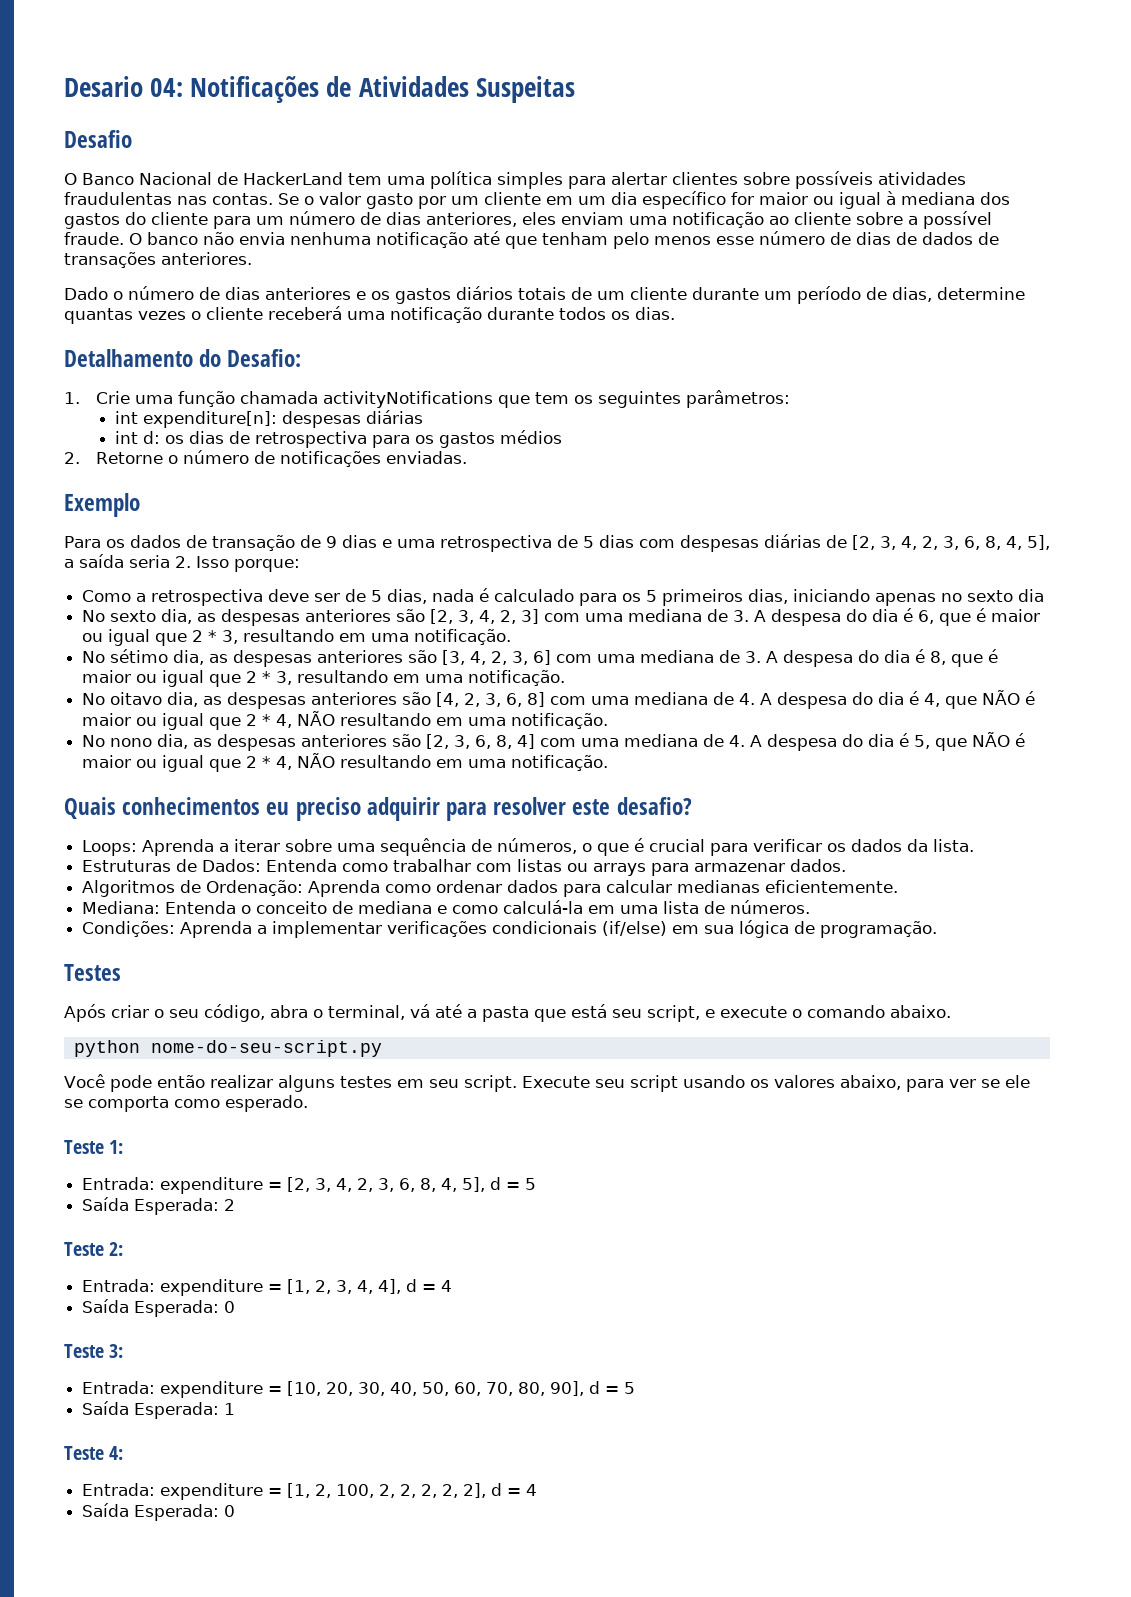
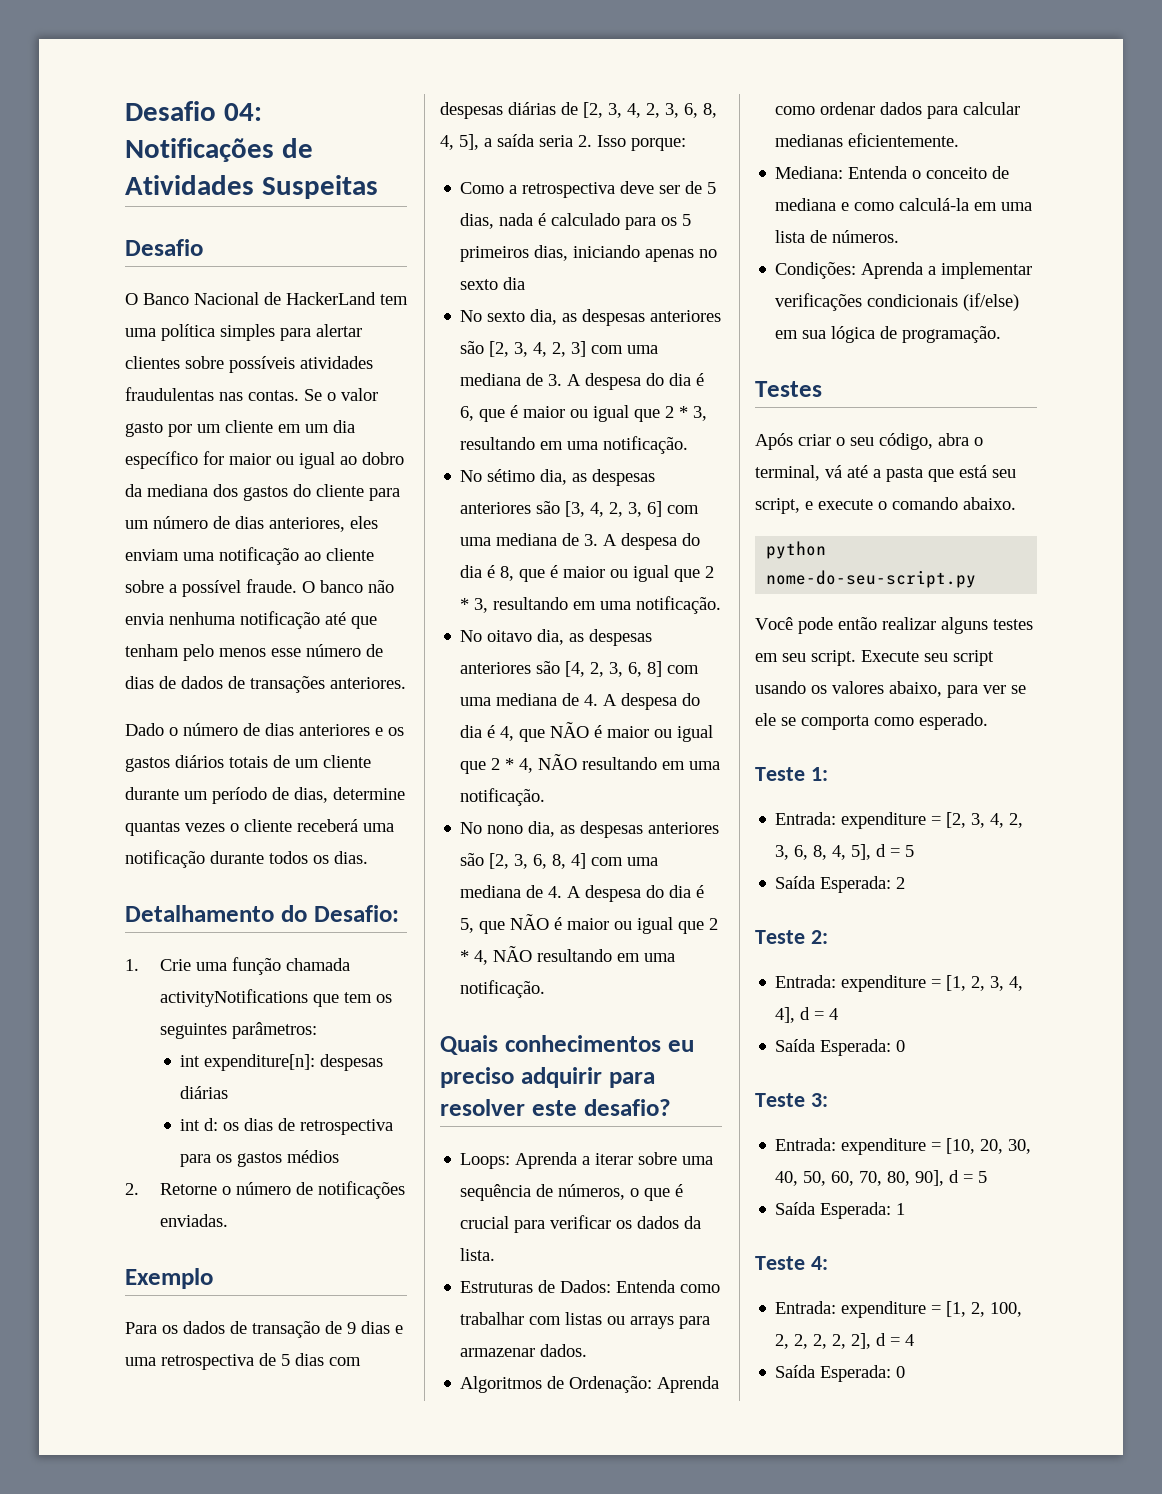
- Desario 04: Notificações de Atividades Suspeitas
+ Desafio 04: Notificações de Atividades Suspeitas
- Se o valor gasto por um cliente em um dia específico for maior ou igual à mediana dos gastos do cliente para um número de dias anteriores, eles enviam uma notificação ao cliente sobre a possível fraude.
+ Se o valor gasto por um cliente em um dia específico for maior ou igual ao dobro da mediana dos gastos do cliente para um número de dias anteriores, eles enviam uma notificação ao cliente sobre a possível fraude.

